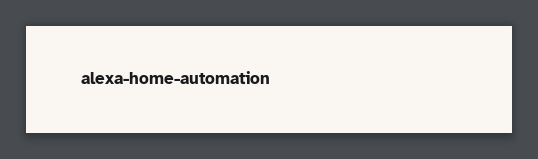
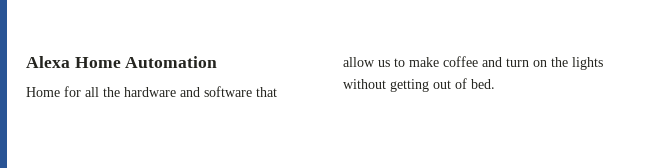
- alexa-home-automation
+ Alexa Home Automation
+ Home for all the hardware and software that allow us to make coffee and turn on the lights without getting out of bed.

